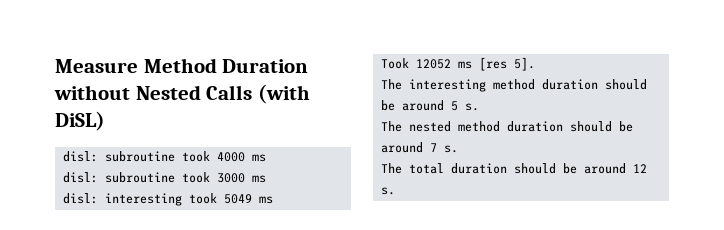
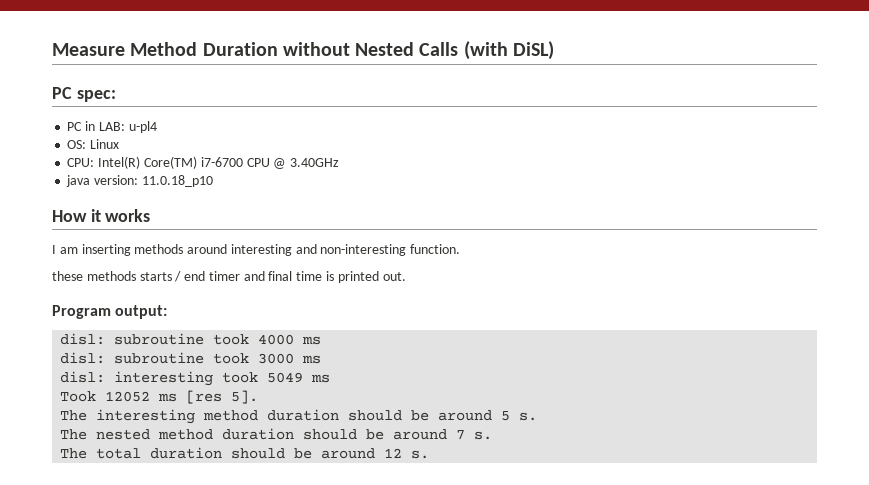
+ PC spec:
+ PC in LAB: u-pl4
+ OS: Linux
+ CPU: Intel(R) Core(TM) i7-6700 CPU @ 3.40GHz
+ java version: 11.0.18_p10
+ How it works
+ I am inserting methods around interesting and non-interesting function.
+ these methods starts / end timer and final time is printed out.
+ Program output:

